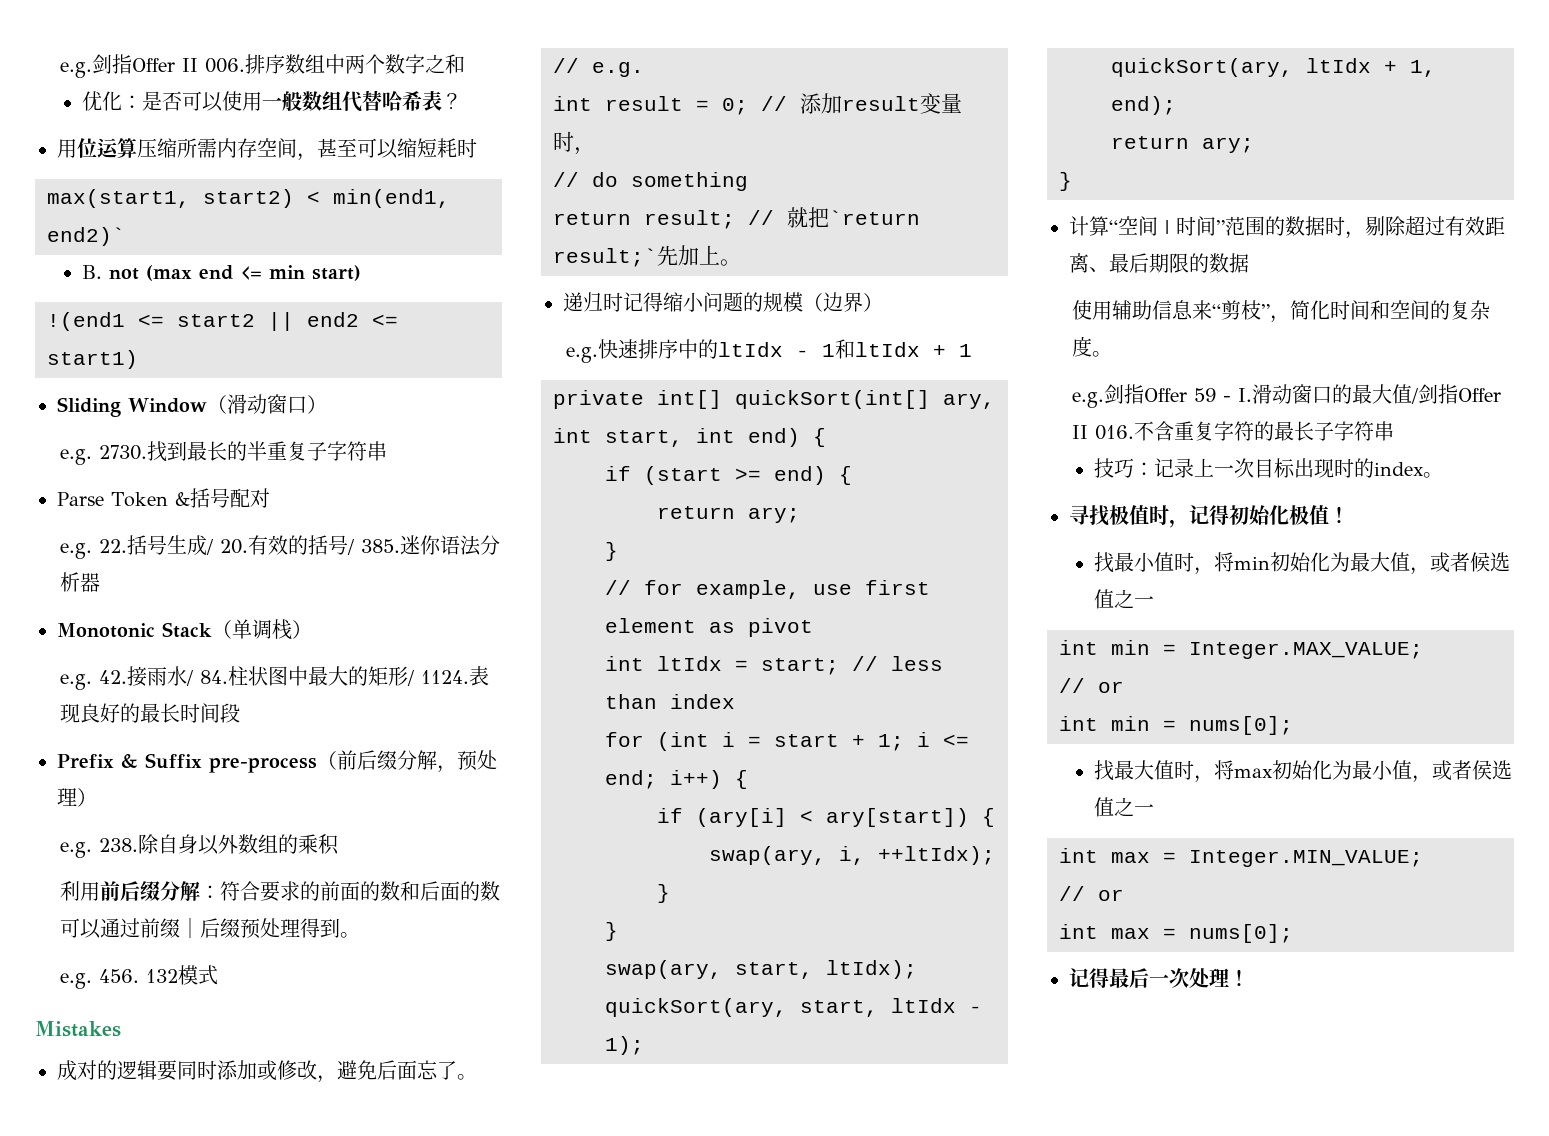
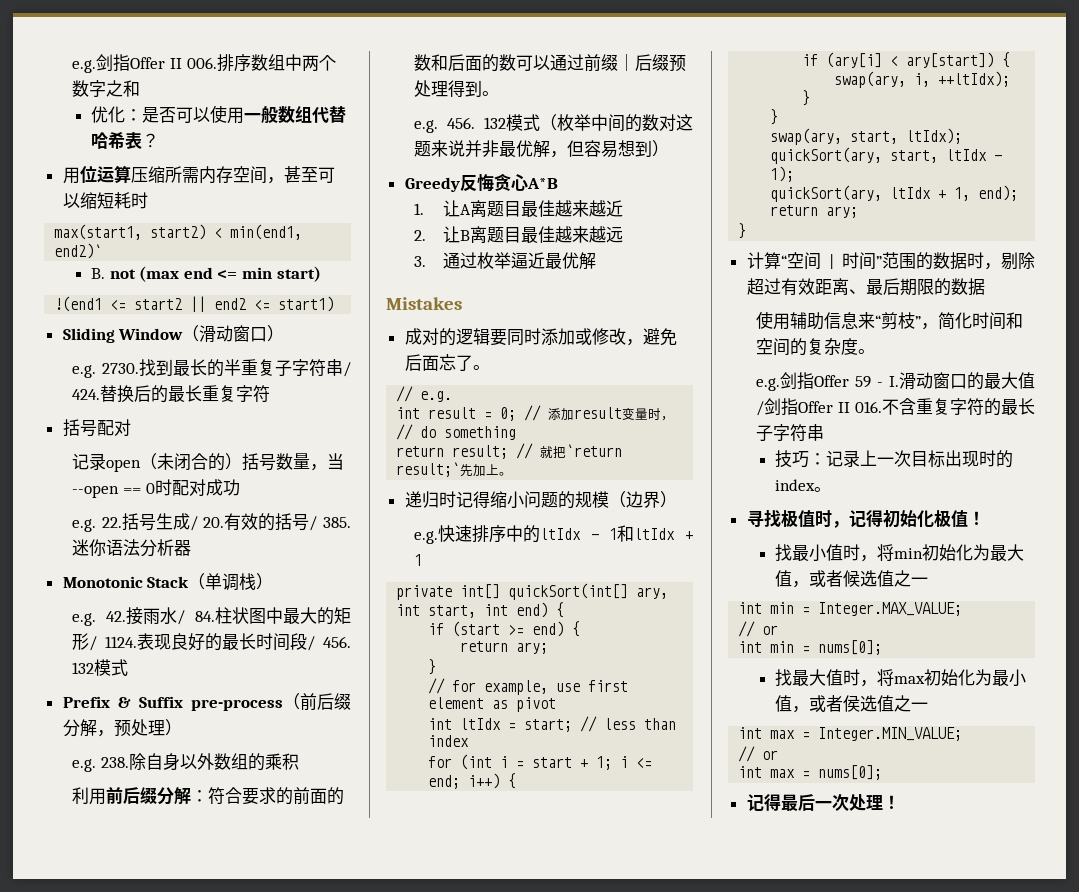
- 找到最长的半重复子字符串
- Parse Token &括号配对
+ 找到最长的半重复子字符串/ 424.替换后的最长重复字符
+ 括号配对
+ 记录open（未闭合的）括号数量，当--open == 0时配对成功
- 表现良好的最长时间段
+ 表现良好的最长时间段/ 456. 132模式
- e.g. 456. 132模式
+ e.g. 456. 132模式（枚举中间的数对这题来说并非最优解，但容易想到）
+ Greedy反悔贪心A*B
+ 1.让A离题目最佳越来越近
+ 2.让B离题目最佳越来越远
+ 3.通过枚举逼近最优解

